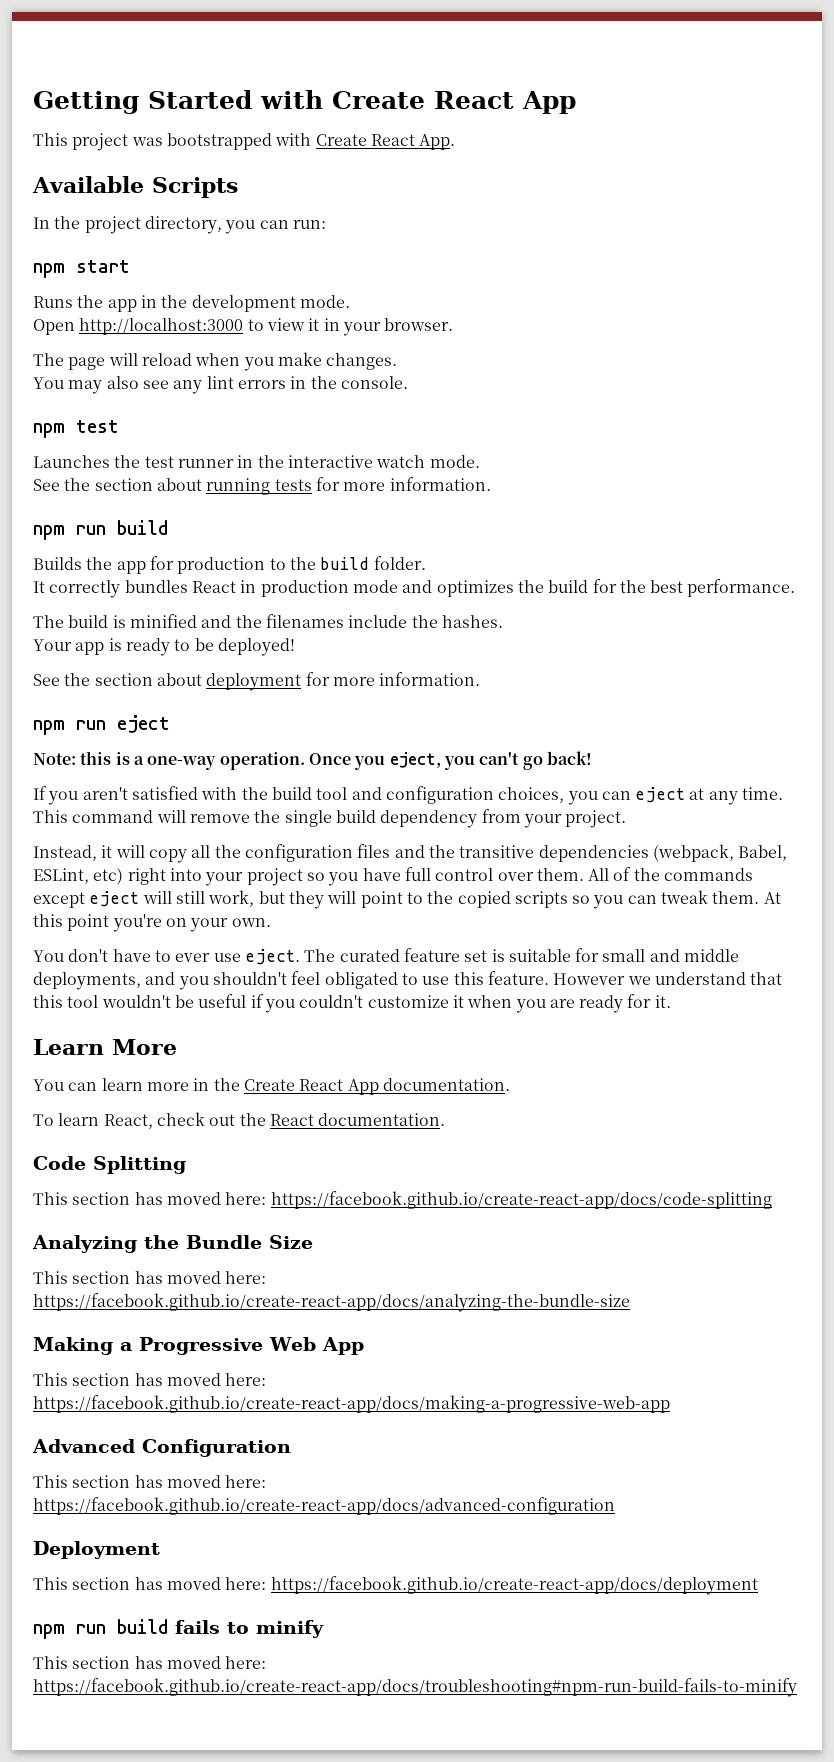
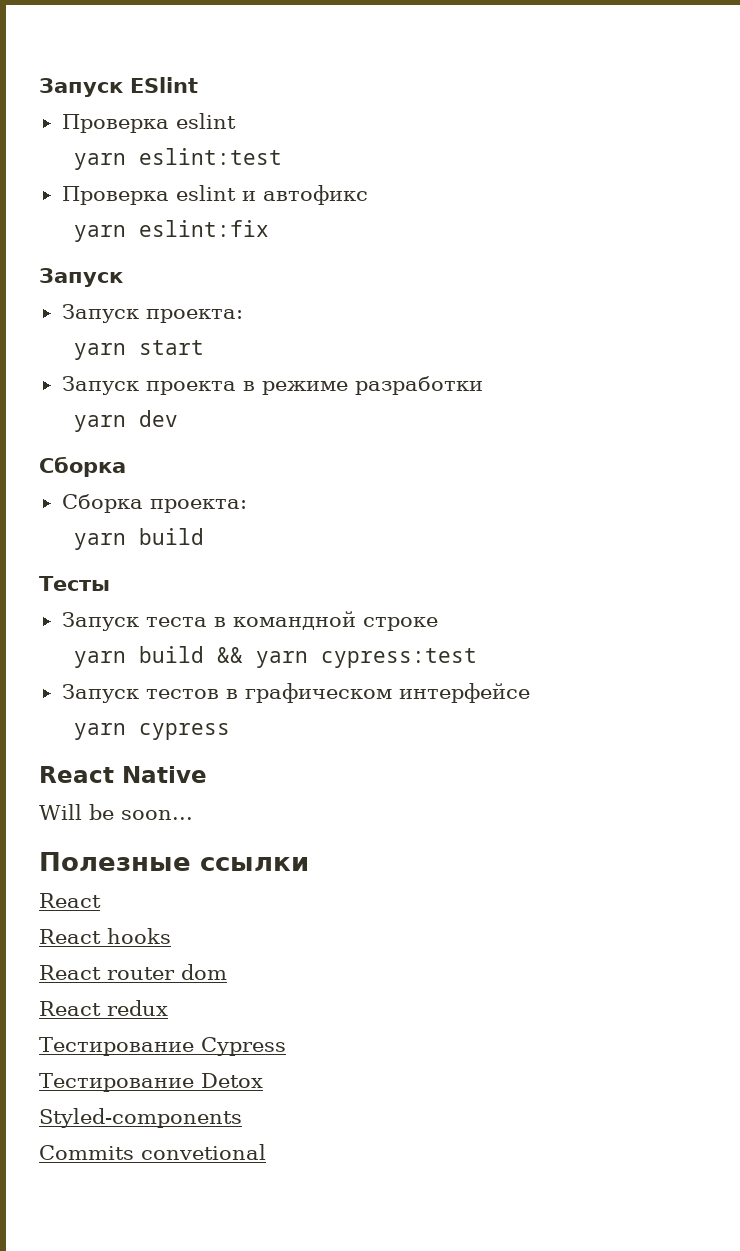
- Getting Started with Create React App
- This project was bootstrapped with Create React App.
- Available Scripts
- In the project directory, you can run:
- npm start
- Runs the app in the development mode.
- Open http://localhost:3000 to view it in your browser.
- The page will reload when you make changes.
- You may also see any lint errors in the console.
- npm test
- Launches the test runner in the interactive watch mode.
- See the section about running tests for more information.
- npm run build
- Builds the app for production to the build folder.
- It correctly bundles React in production mode and optimizes the build for the best performance.
- The build is minified and the filenames include the hashes.
- Your app is ready to be deployed!
- See the section about deployment for more information.
- npm run eject
- Note: this is a one-way operation. Once you eject, you can't go back!
- If you aren't satisfied with the build tool and configuration choices, you can eject at any time. This command will remove the single build dependency from your project.
- Instead, it will copy all the configuration files and the transitive dependencies (webpack, Babel, ESLint, etc) right into your project so you have full control over them. All of the commands except eject will still work, but they will point to the copied scripts so you can tweak them. At this point you're on your own.
- You don't have to ever use eject. The curated feature set is suitable for small and middle deployments, and you shouldn't feel obligated to use this feature. However we understand that this tool wouldn't be useful if you couldn't customize it when you are ready for it.
- Learn More
- You can learn more in the Create React App documentation.
- To learn React, check out the React documentation.
- Code Splitting
- This section has moved here: https://facebook.github.io/create-react-app/docs/code-splitting
- Analyzing the Bundle Size
- This section has moved here: https://facebook.github.io/create-react-app/docs/analyzing-the-bundle-size
- Making a Progressive Web App
- This section has moved here: https://facebook.github.io/create-react-app/docs/making-a-progressive-web-app
- Advanced Configuration
- This section has moved here: https://facebook.github.io/create-react-app/docs/advanced-configuration
- Deployment
- This section has moved here: https://facebook.github.io/create-react-app/docs/deployment
- npm run build fails to minify
- This section has moved here: https://facebook.github.io/create-react-app/docs/troubleshooting#npm-run-build-fails-to-minify
+ Запуск ESlint
+ Проверка eslint
+ yarn eslint:test
+ Проверка eslint и автофикс
+ yarn eslint:fix
+ Запуск
+ Запуск проекта:
+ yarn start
+ Запуск проекта в режиме разработки
+ yarn dev
+ Сборка
+ Сборка проекта:
+ yarn build
+ Тесты
+ Запуск теста в командной строке
+ yarn build && yarn cypress:test
+ Запуск тестов в графическом интерфейсе
+ yarn cypress
+ React Native
+ Will be soon...
+ Полезные ссылки
+ React
+ React hooks
+ React router dom
+ React redux
+ Тестирование Cypress
+ Тестирование Detox
+ Styled-components
+ Commits convetional

